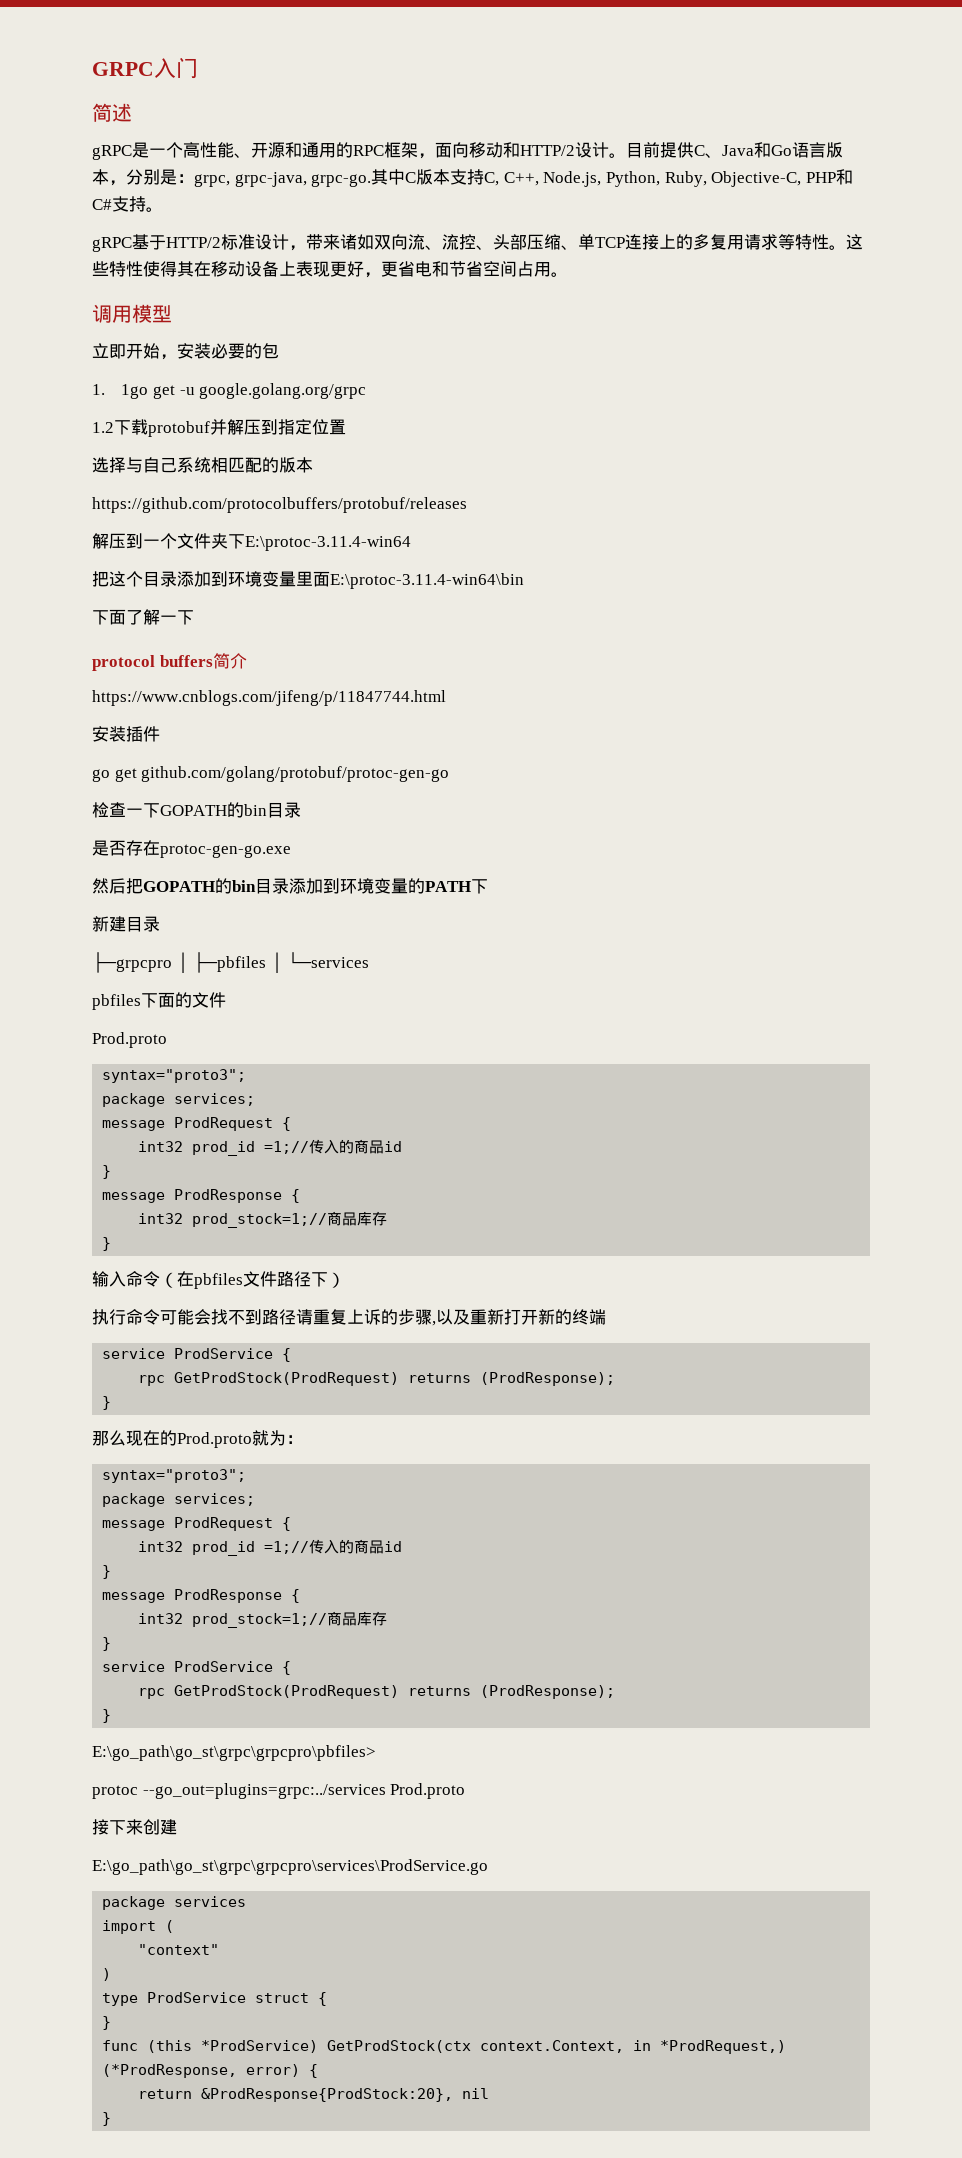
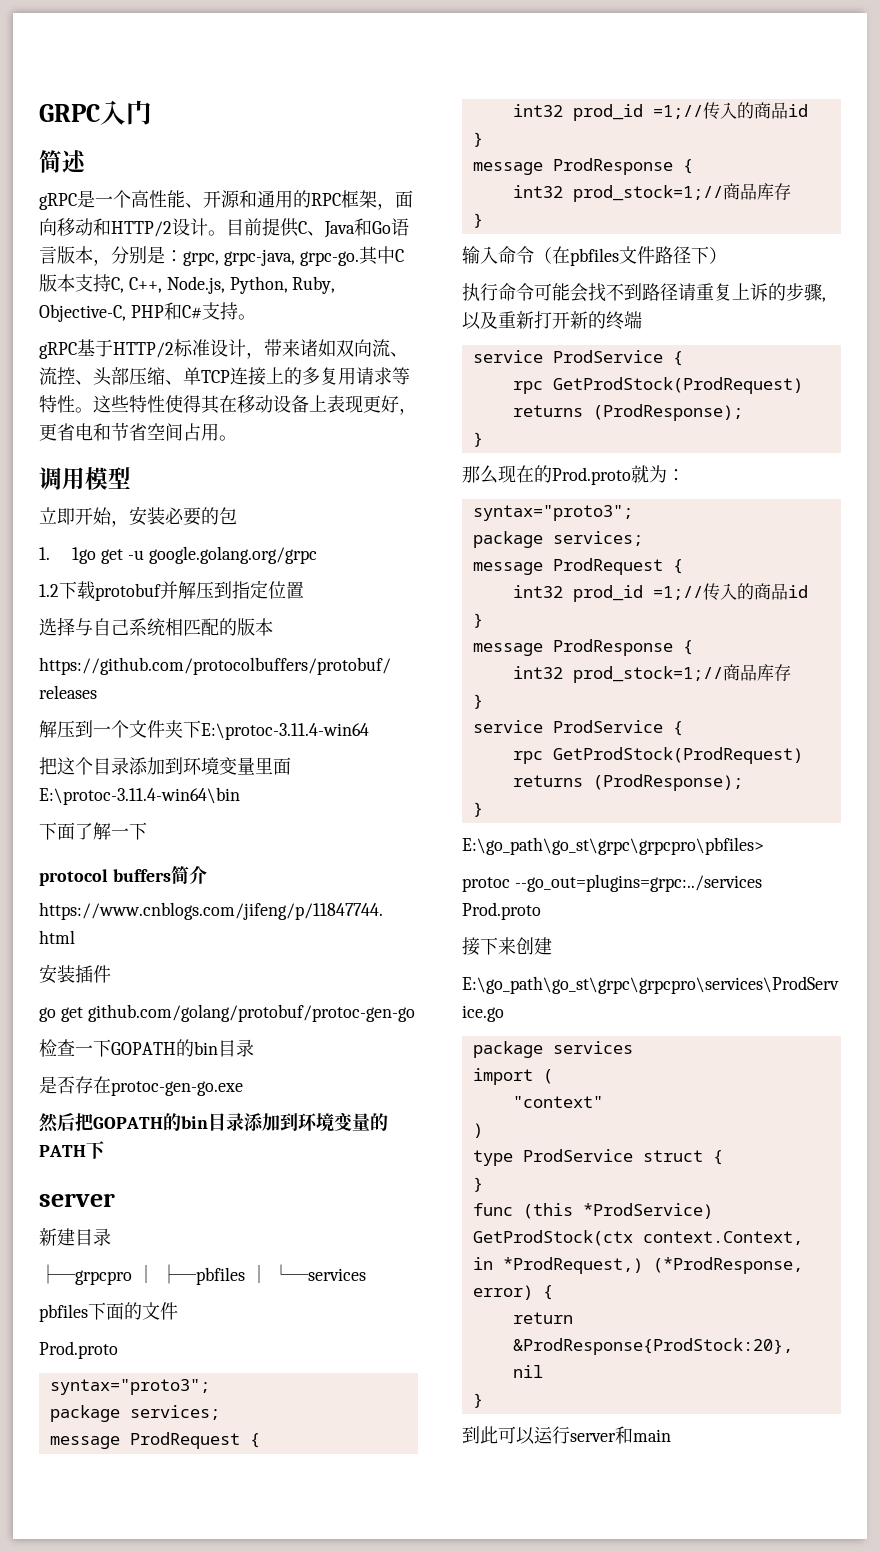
  然后把GOPATH的bin目录添加到环境变量的PATH下
+ server
+ 到此可以运行server和main

